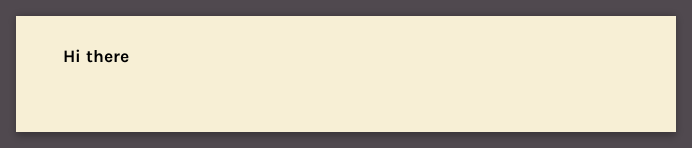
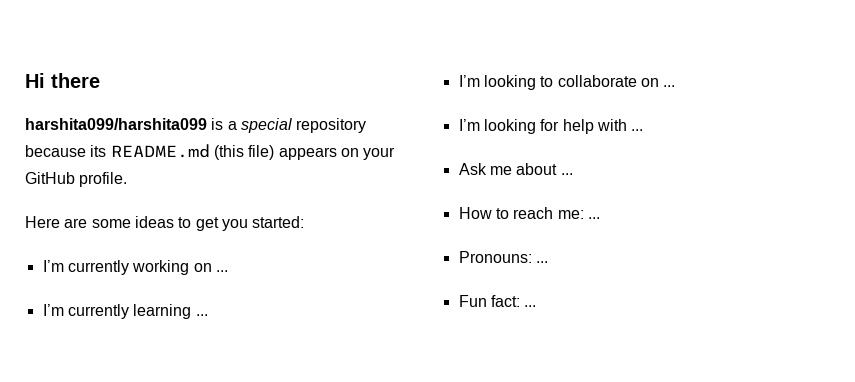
+ harshita099/harshita099 is a special repository because its README.md (this file) appears on your GitHub profile.
+ Here are some ideas to get you started:
+ I’m currently working on ...
+ I’m currently learning ...
+ I’m looking to collaborate on ...
+ I’m looking for help with ...
+ Ask me about ...
+ How to reach me: ...
+ Pronouns: ...
+ Fun fact: ...

